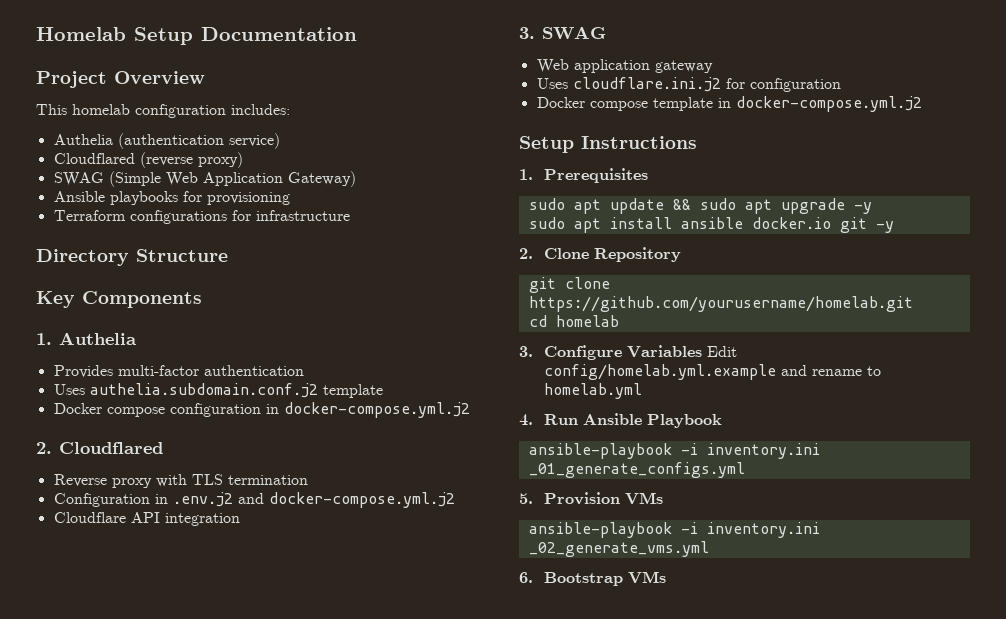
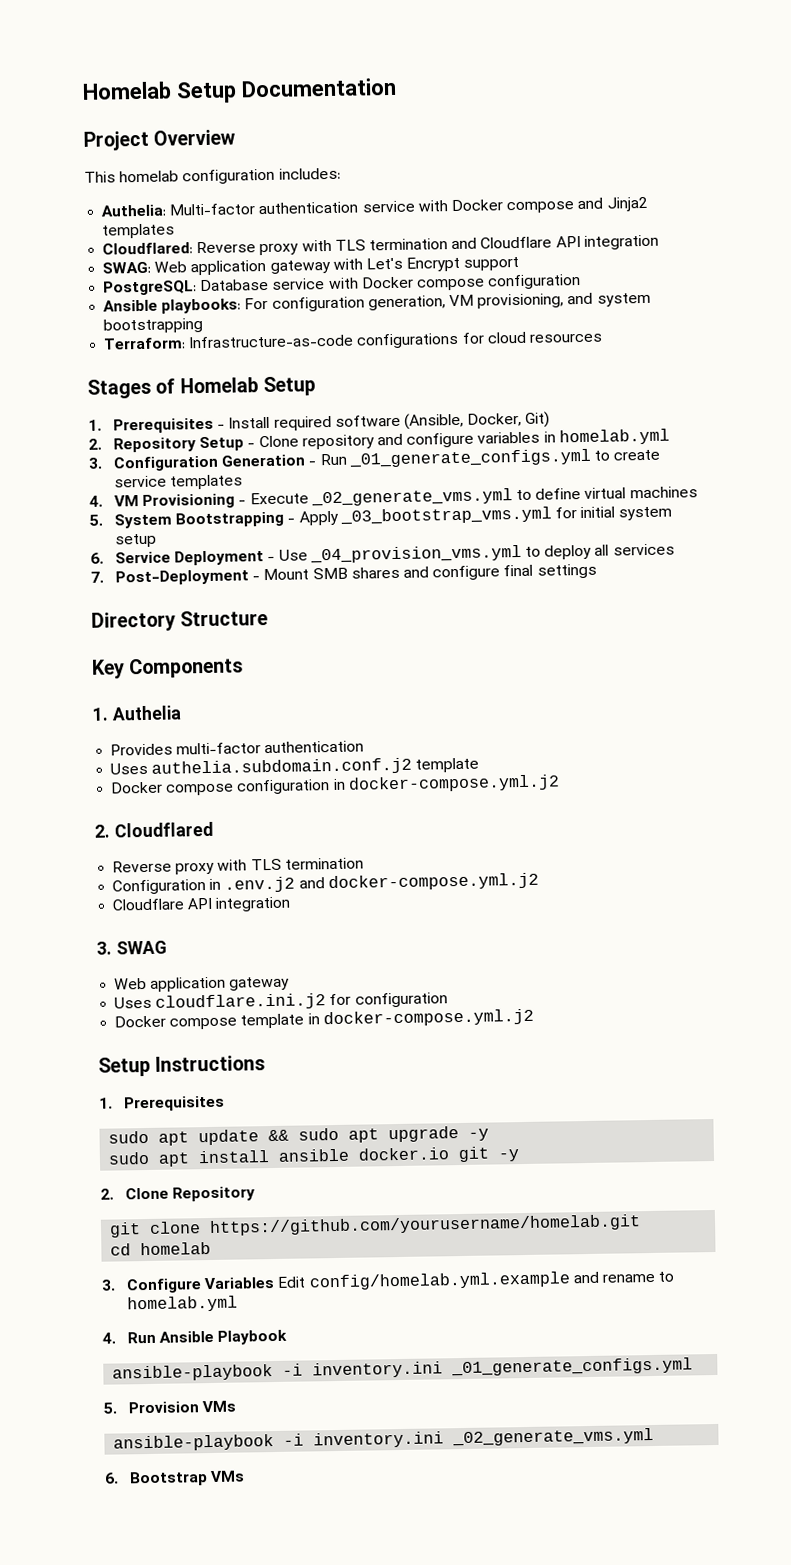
- Authelia (authentication service)
- Cloudflared (reverse proxy)
- SWAG (Simple Web Application Gateway)
- Ansible playbooks for provisioning
- Terraform configurations for infrastructure
+ Authelia: Multi-factor authentication service with Docker compose and Jinja2 templates
+ Cloudflared: Reverse proxy with TLS termination and Cloudflare API integration
+ SWAG: Web application gateway with Let's Encrypt support
+ PostgreSQL: Database service with Docker compose configuration
+ Ansible playbooks: For configuration generation, VM provisioning, and system bootstrapping
+ Terraform: Infrastructure-as-code configurations for cloud resources
+ Stages of Homelab Setup
+ 1. Prerequisites - Install required software (Ansible, Docker, Git)
+ 2. Repository Setup - Clone repository and configure variables in homelab.yml
+ 3. Configuration Generation - Run _01_generate_configs.yml to create service templates
+ 4. VM Provisioning - Execute _02_generate_vms.yml to define virtual machines
+ 5. System Bootstrapping - Apply _03_bootstrap_vms.yml for initial system setup
+ 6. Service Deployment - Use _04_provision_vms.yml to deploy all services
+ 7. Post-Deployment - Mount SMB shares and configure final settings

